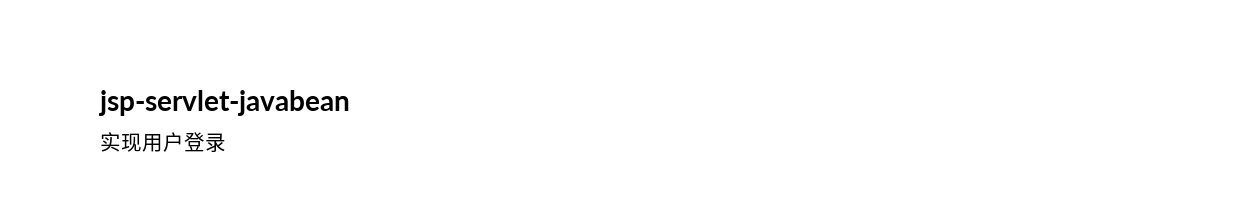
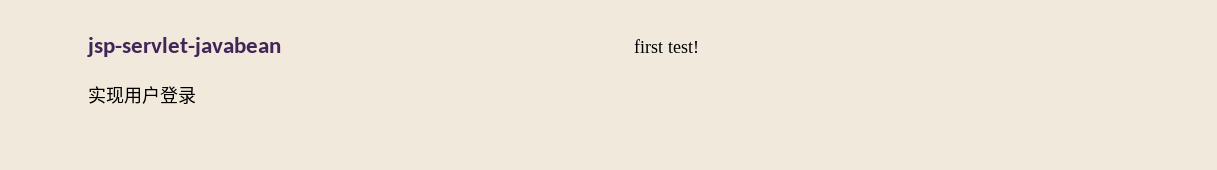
+ first test!

